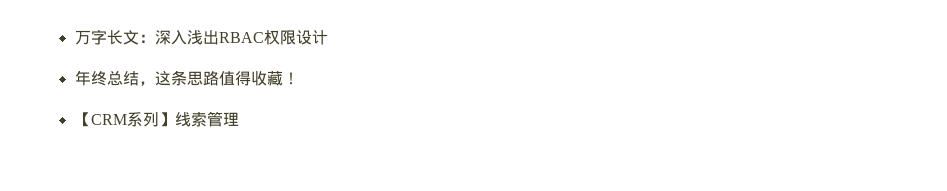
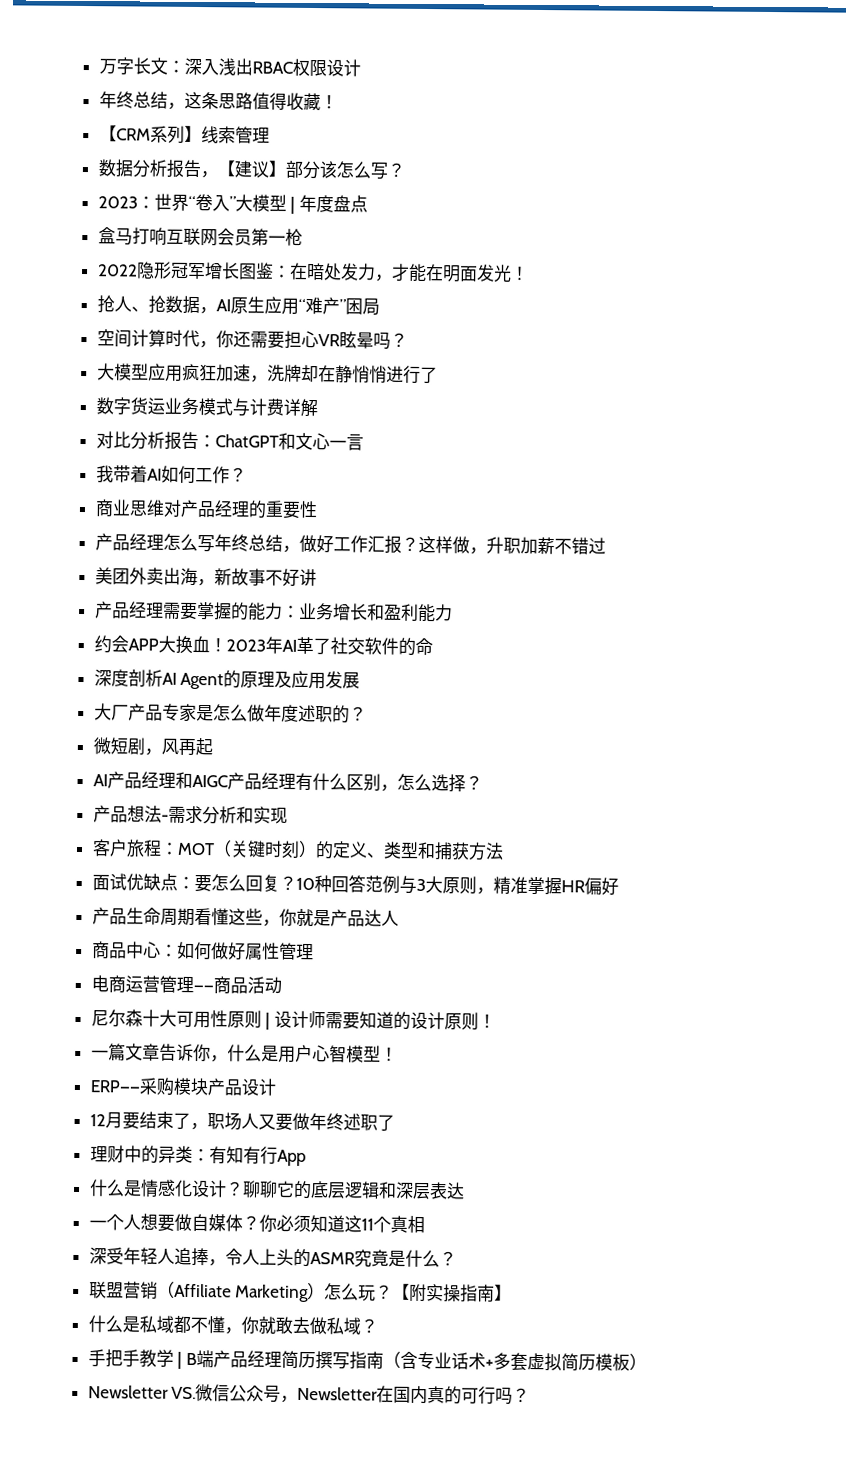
+ 数据分析报告，【建议】部分该怎么写？
+ 2023：世界“卷入”大模型 | 年度盘点
+ 盒马打响互联网会员第一枪
+ 2022隐形冠军增长图鉴：在暗处发力，才能在明面发光！
+ 抢人、抢数据，AI原生应用“难产”困局
+ 空间计算时代，你还需要担心VR眩晕吗？
+ 大模型应用疯狂加速，洗牌却在静悄悄进行了
+ 数字货运业务模式与计费详解
+ 对比分析报告：ChatGPT和文心一言
+ 我带着AI如何工作？
+ 商业思维对产品经理的重要性
+ 产品经理怎么写年终总结，做好工作汇报？这样做，升职加薪不错过
+ 美团外卖出海，新故事不好讲
+ 产品经理需要掌握的能力：业务增长和盈利能力
+ 约会APP大换血！2023年AI革了社交软件的命
+ 深度剖析AI Agent的原理及应用发展
+ 大厂产品专家是怎么做年度述职的？
+ 微短剧，风再起
+ AI产品经理和AIGC产品经理有什么区别，怎么选择？
+ 产品想法-需求分析和实现
+ 客户旅程：MOT（关键时刻）的定义、类型和捕获方法
+ 面试优缺点：要怎么回复？10种回答范例与3大原则，精准掌握HR偏好
+ 产品生命周期看懂这些，你就是产品达人
+ 商品中心：如何做好属性管理
+ 电商运营管理——商品活动
+ 尼尔森十大可用性原则 | 设计师需要知道的设计原则！
+ 一篇文章告诉你，什么是用户心智模型！
+ ERP——采购模块产品设计
+ 12月要结束了，职场人又要做年终述职了
+ 理财中的异类：有知有行App
+ 什么是情感化设计？聊聊它的底层逻辑和深层表达
+ 一个人想要做自媒体？你必须知道这11个真相
+ 深受年轻人追捧，令人上头的ASMR究竟是什么？
+ 联盟营销（Affiliate Marketing）怎么玩？【附实操指南】
+ 什么是私域都不懂，你就敢去做私域？
+ 手把手教学 | B端产品经理简历撰写指南（含专业话术+多套虚拟简历模板）
+ Newsletter VS.微信公众号，Newsletter在国内真的可行吗？

